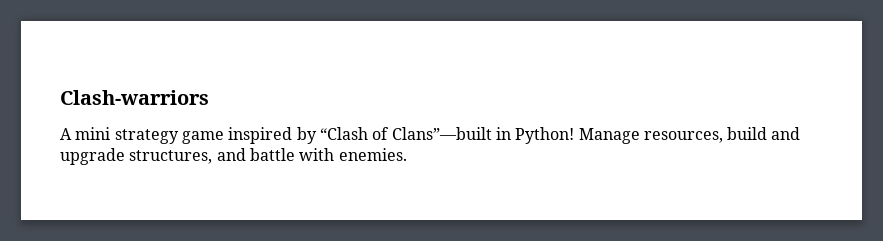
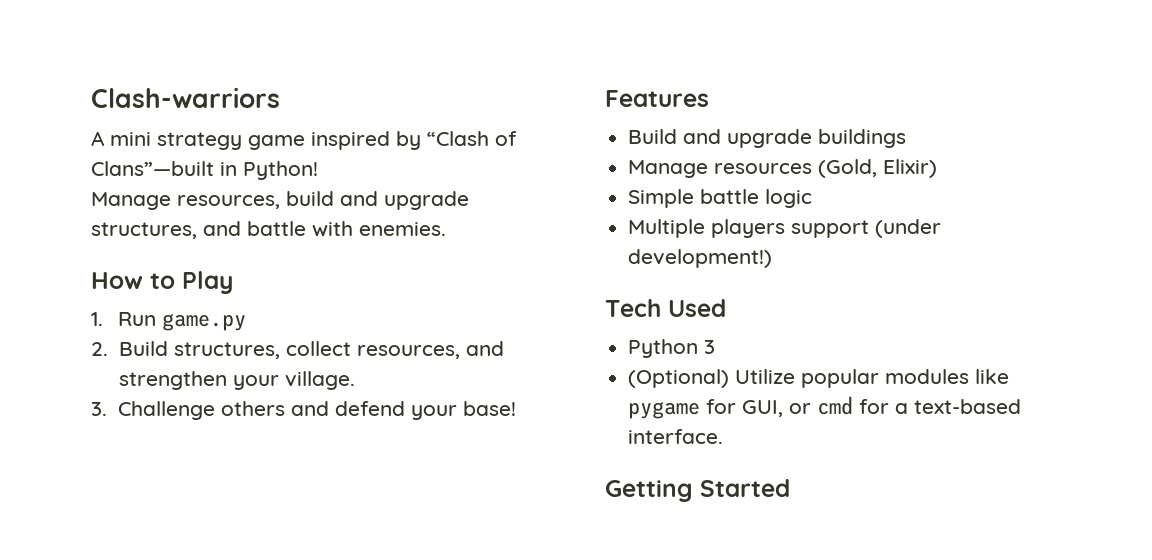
- A mini strategy game inspired by “Clash of Clans”—built in Python! Manage resources, build and upgrade structures, and battle with enemies.
+ A mini strategy game inspired by “Clash of Clans”—built in Python!
+ Manage resources, build and upgrade structures, and battle with enemies.
+ How to Play
+ 1. Run game.py
+ 2. Build structures, collect resources, and strengthen your village.
+ 3. Challenge others and defend your base!
+ Features
+ Build and upgrade buildings
+ Manage resources (Gold, Elixir)
+ Simple battle logic
+ Multiple players support (under development!)
+ Tech Used
+ Python 3
+ (Optional) Utilize popular modules like pygame for GUI, or cmd for a text-based interface.
+ Getting Started

